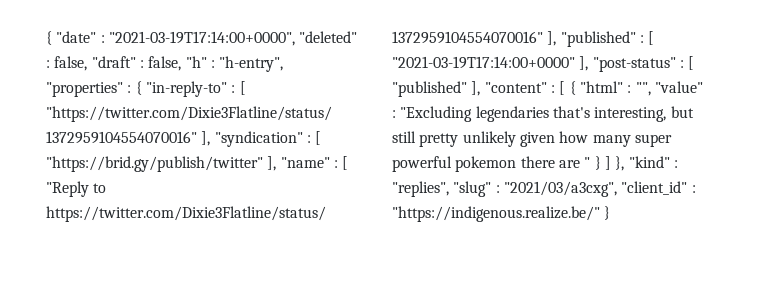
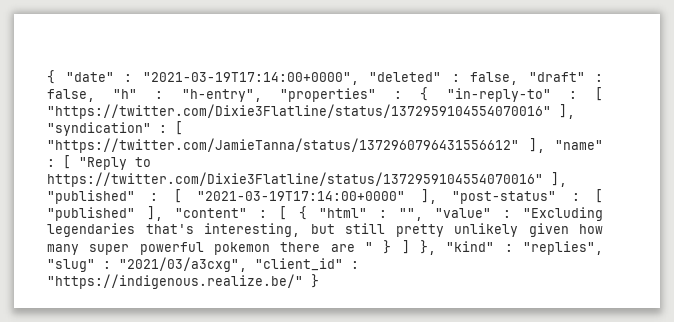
- [ "https://brid.gy/publish/twitter" ], "name" :
+ [ "https://twitter.com/JamieTanna/status/1372960796431556612" ], "name" :

